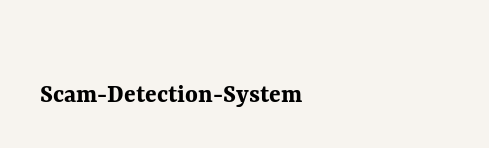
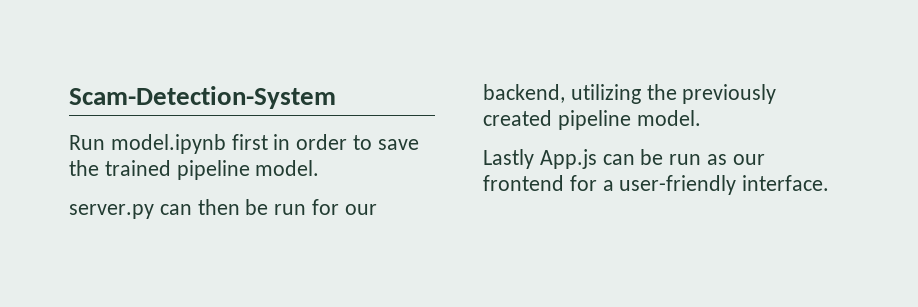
+ Run model.ipynb first in order to save the trained pipeline model.
+ server.py can then be run for our backend, utilizing the previously created pipeline model.
+ Lastly App.js can be run as our frontend for a user-friendly interface.

